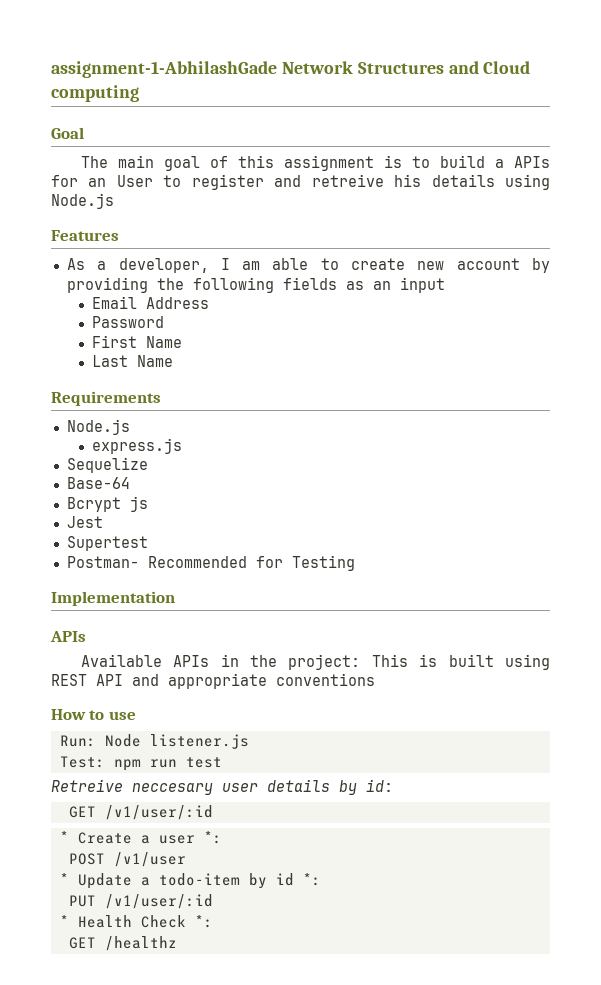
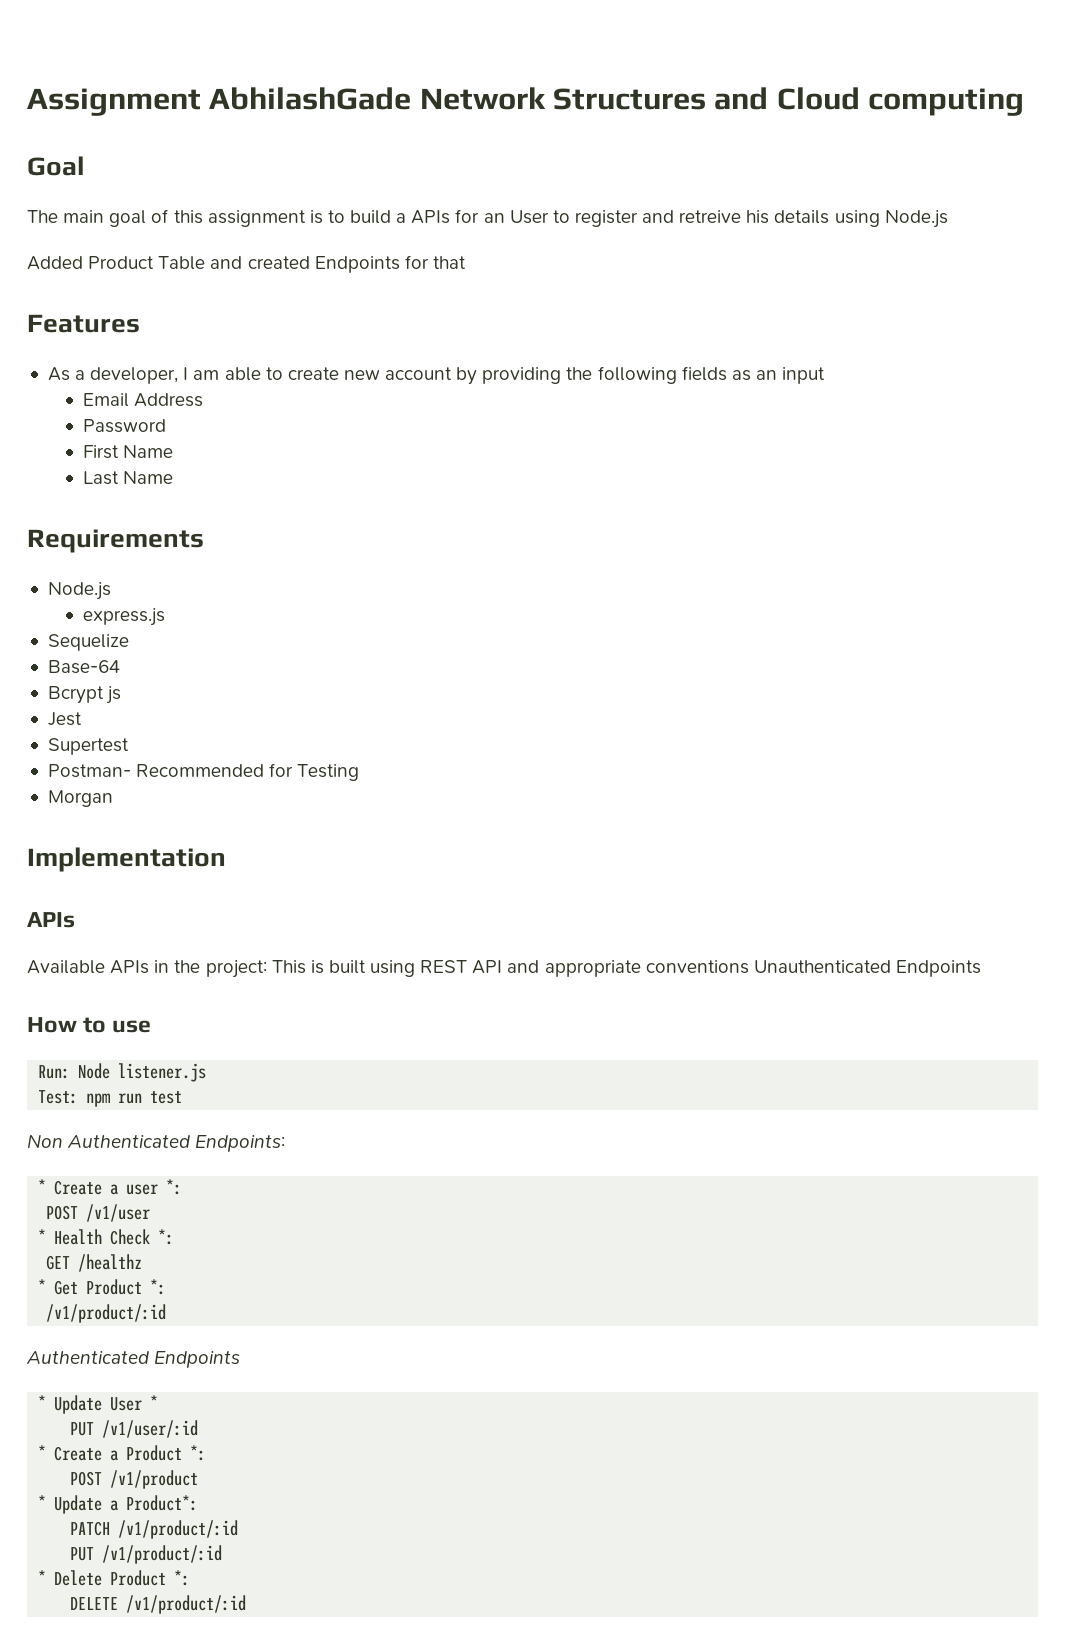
- assignment-1-AbhilashGade Network Structures and Cloud computing
+ Assignment AbhilashGade Network Structures and Cloud computing
+ Added Product Table and created Endpoints for that
+ Morgan
- Available APIs in the project: This is built using REST API and appropriate conventions
+ Available APIs in the project: This is built using REST API and appropriate conventions Unauthenticated Endpoints
- Retreive neccesary user details by id:
- GET /v1/user/:id
+ Non Authenticated Endpoints:
- * Update a todo-item by id *:
- PUT /v1/user/:id
+ * Get Product *:
+ /v1/product/:id
+ Authenticated Endpoints
+ * Update User *
+ PUT /v1/user/:id
+ * Create a Product *:
+ POST /v1/product
+ * Update a Product*:
+ PATCH /v1/product/:id
+ PUT /v1/product/:id
+ * Delete Product *:
+ DELETE /v1/product/:id

